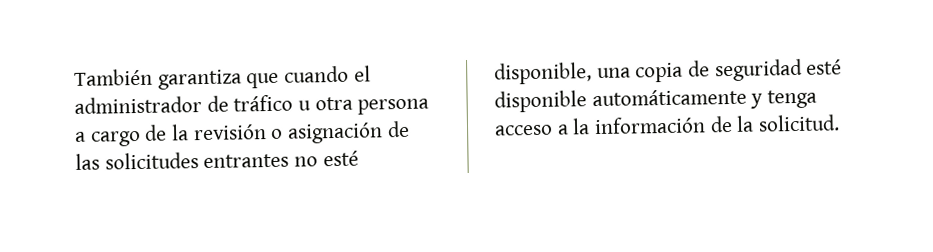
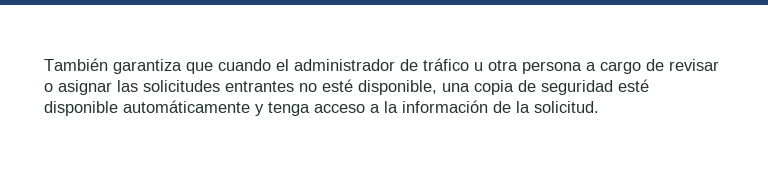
- También garantiza que cuando el administrador de tráfico u otra persona a cargo de la revisión o asignación de las solicitudes entrantes no esté disponible, una copia de seguridad esté disponible automáticamente y tenga acceso a la información de la solicitud.
+ También garantiza que cuando el administrador de tráfico u otra persona a cargo de revisar o asignar las solicitudes entrantes no esté disponible, una copia de seguridad esté disponible automáticamente y tenga acceso a la información de la solicitud.

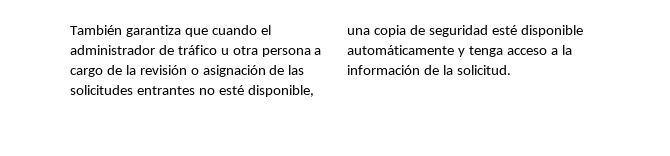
- También garantiza que cuando el administrador de tráfico u otra persona a cargo de revisar o asignar las solicitudes entrantes no esté disponible, una copia de seguridad esté disponible automáticamente y tenga acceso a la información de la solicitud.
+ También garantiza que cuando el administrador de tráfico u otra persona a cargo de la revisión o asignación de las solicitudes entrantes no esté disponible, una copia de seguridad esté disponible automáticamente y tenga acceso a la información de la solicitud.

